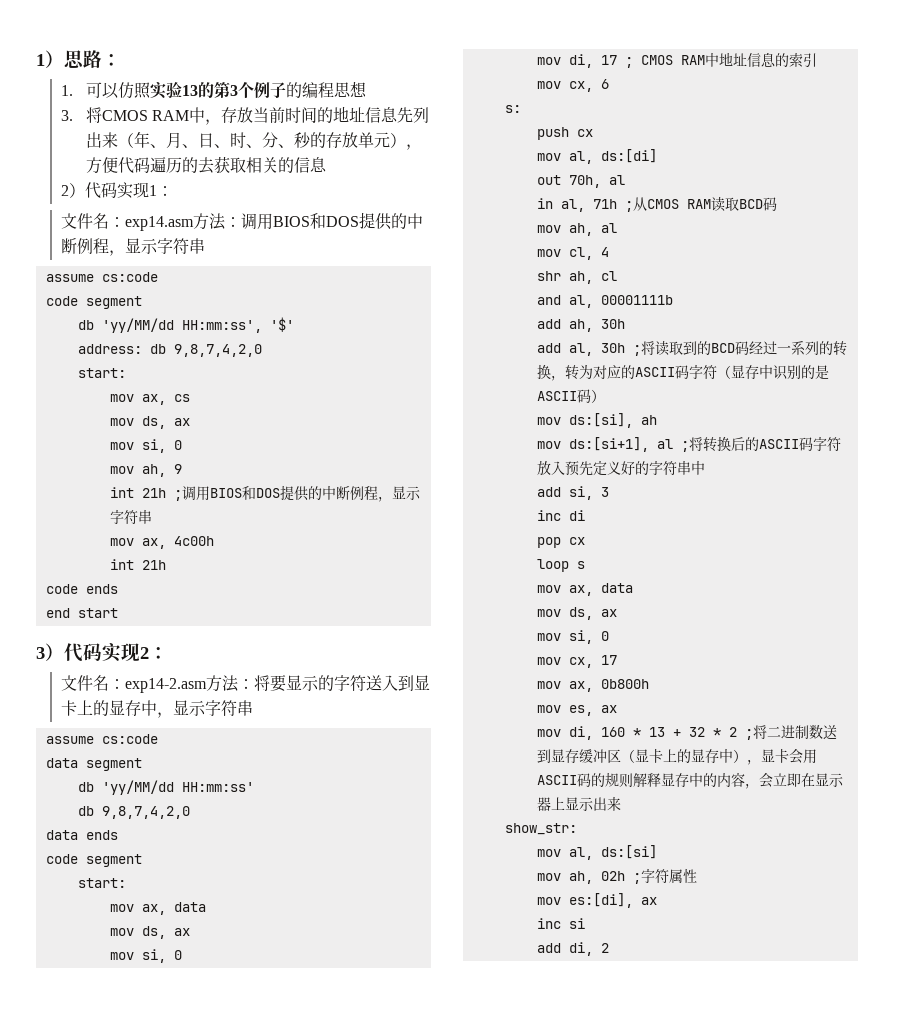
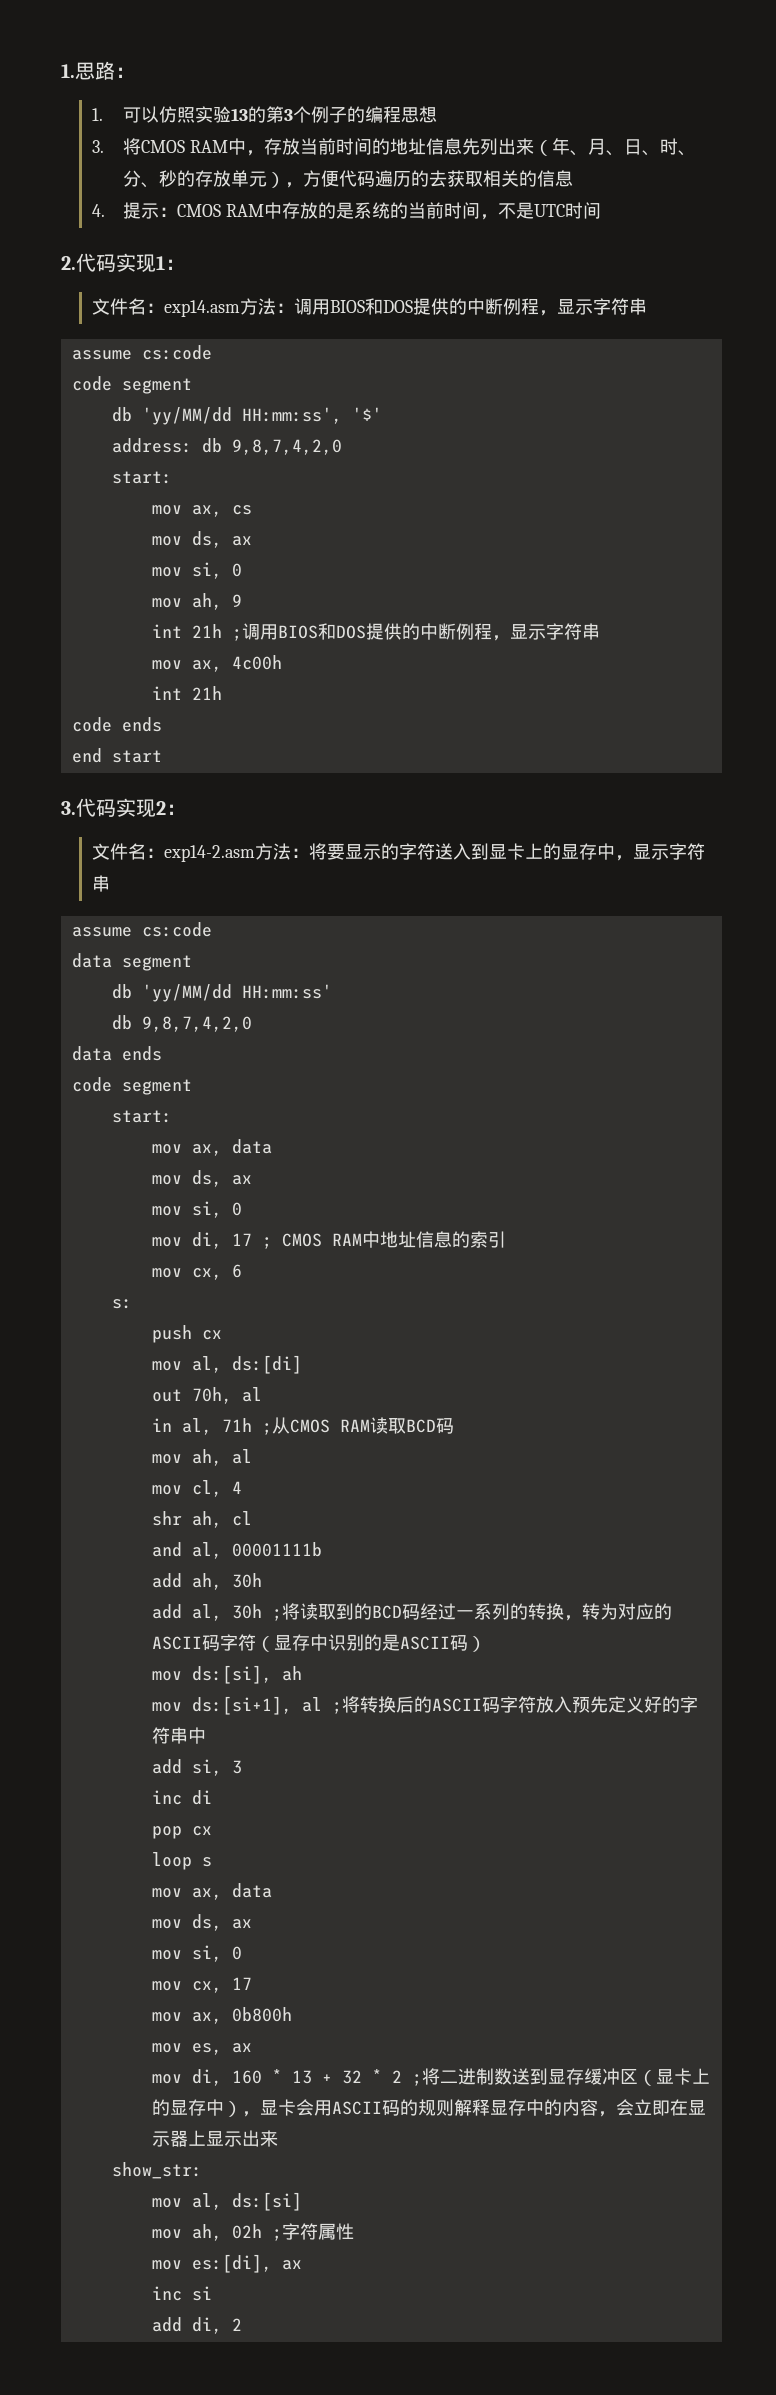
- 1）思路：
+ 1.思路：
- 2）代码实现1：
+ 4.提示：CMOS RAM中存放的是系统的当前时间，不是UTC时间
+ 2.代码实现1：
- 3）代码实现2：
+ 3.代码实现2：

